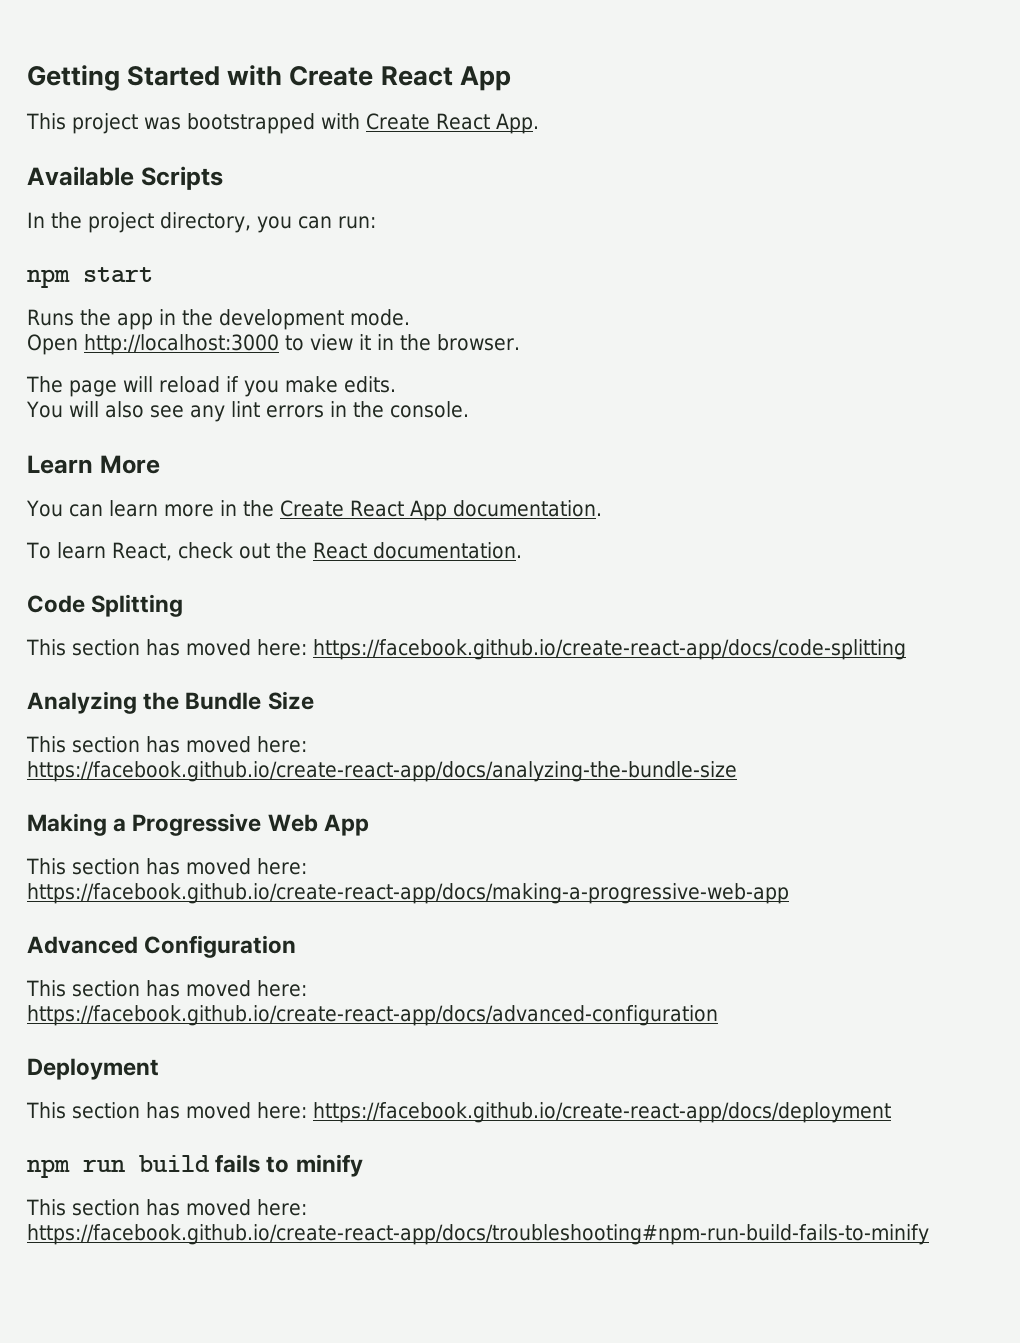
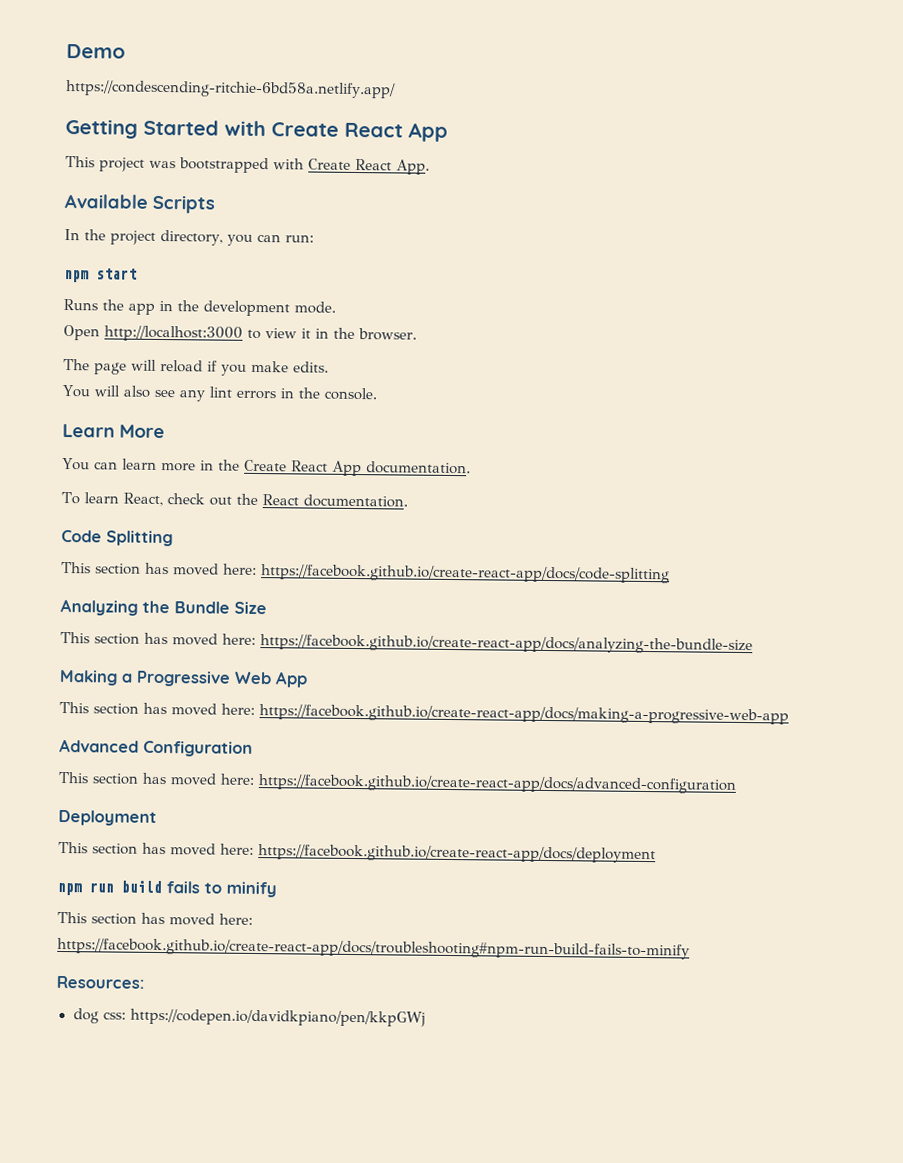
+ Demo
+ https://condescending-ritchie-6bd58a.netlify.app/
+ Resources:
+ dog css: https://codepen.io/davidkpiano/pen/kkpGWj

